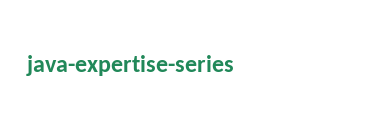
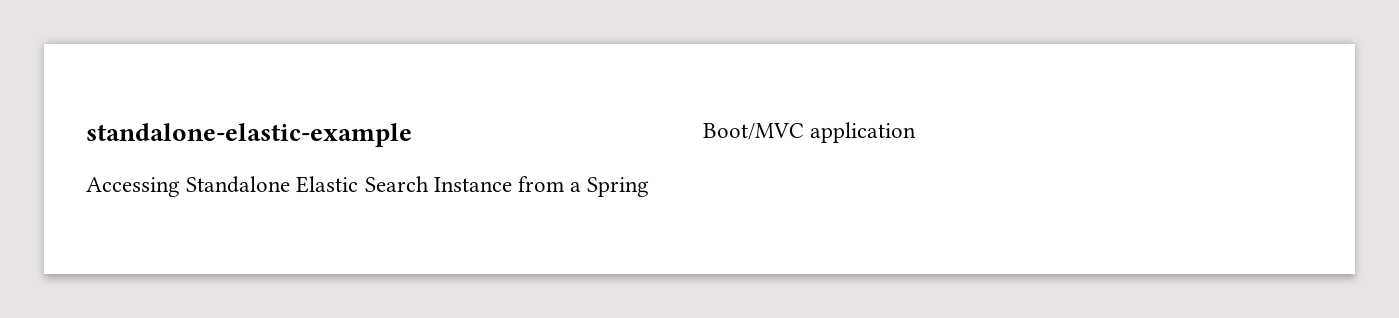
- java-expertise-series
+ standalone-elastic-example
+ Accessing Standalone Elastic Search Instance from a Spring Boot/MVC application

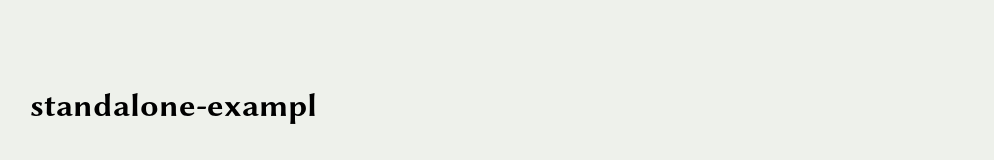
- standalone-elastic-example
- Accessing Standalone Elastic Search Instance from a Spring Boot/MVC application
+ standalone-exampl

